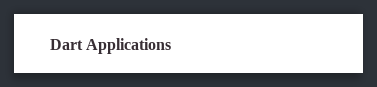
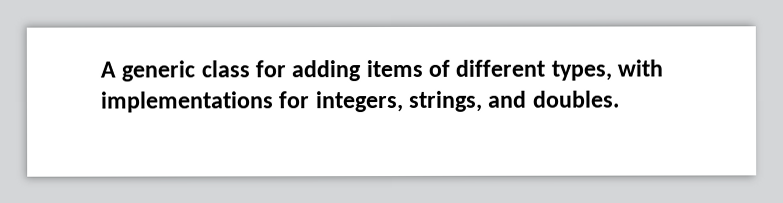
- Dart Applications
+ A generic class for adding items of different types, with implementations for integers, strings, and doubles.

